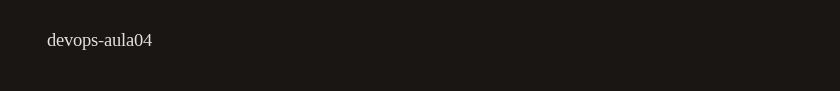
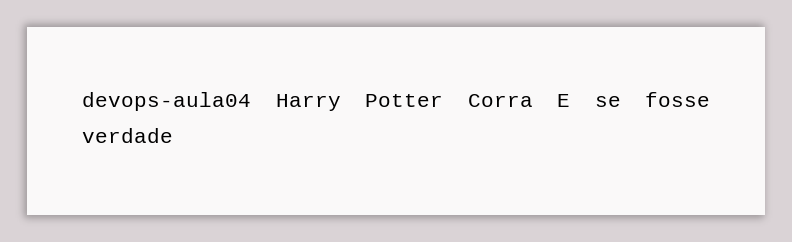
- devops-aula04
+ devops-aula04 Harry Potter Corra E se fosse verdade

